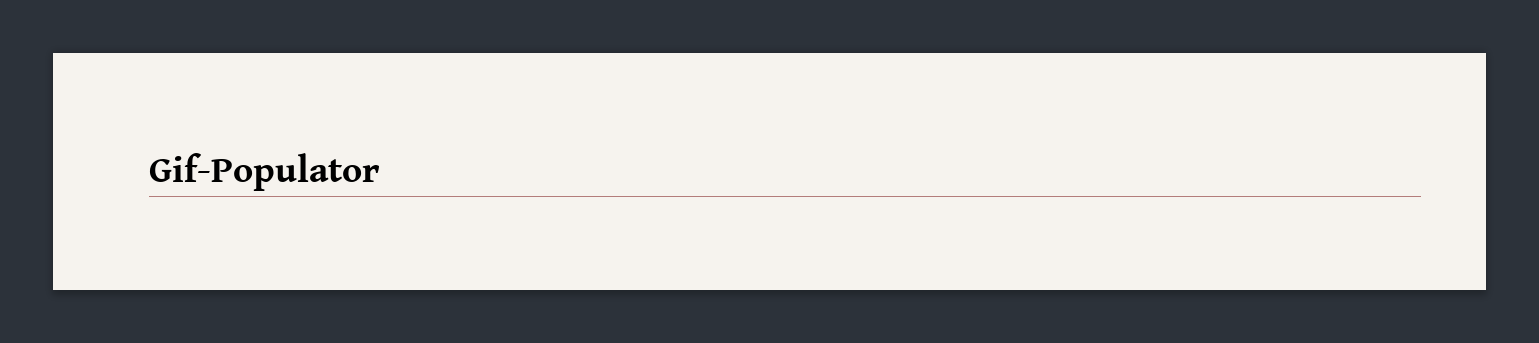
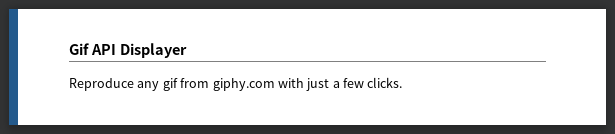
- Gif-Populator
+ Gif API Displayer
+ Reproduce any gif from giphy.com with just a few clicks.

